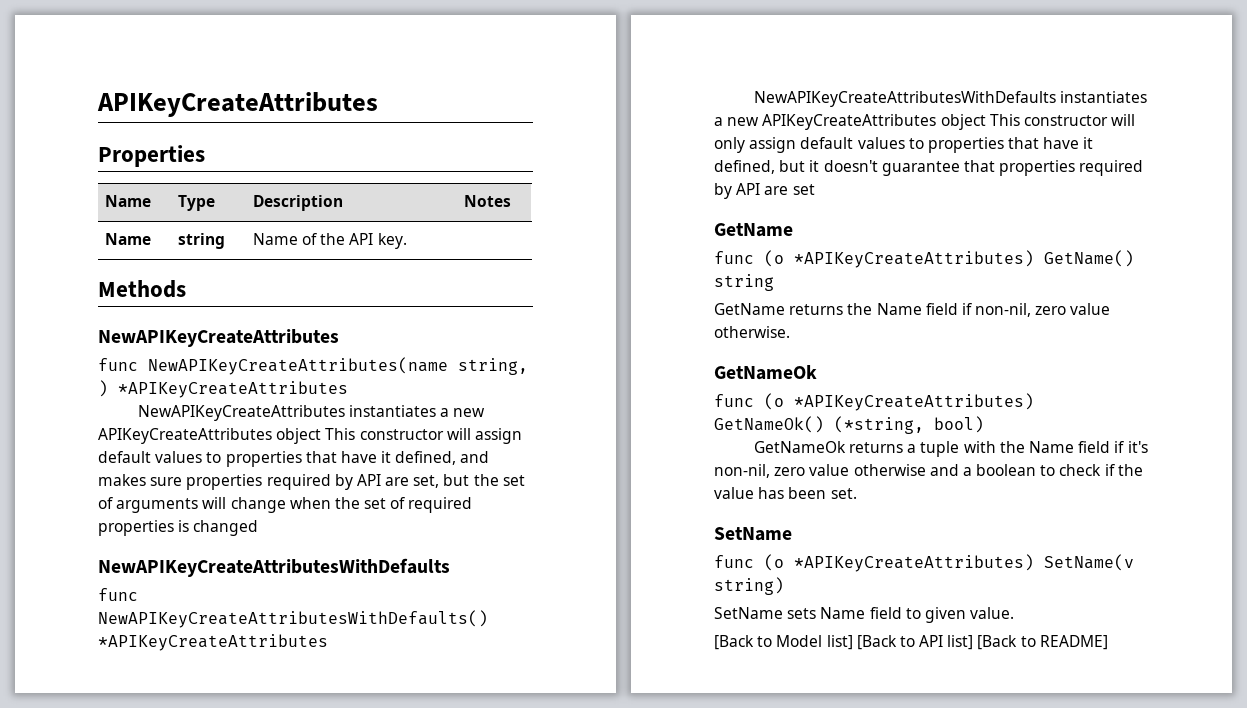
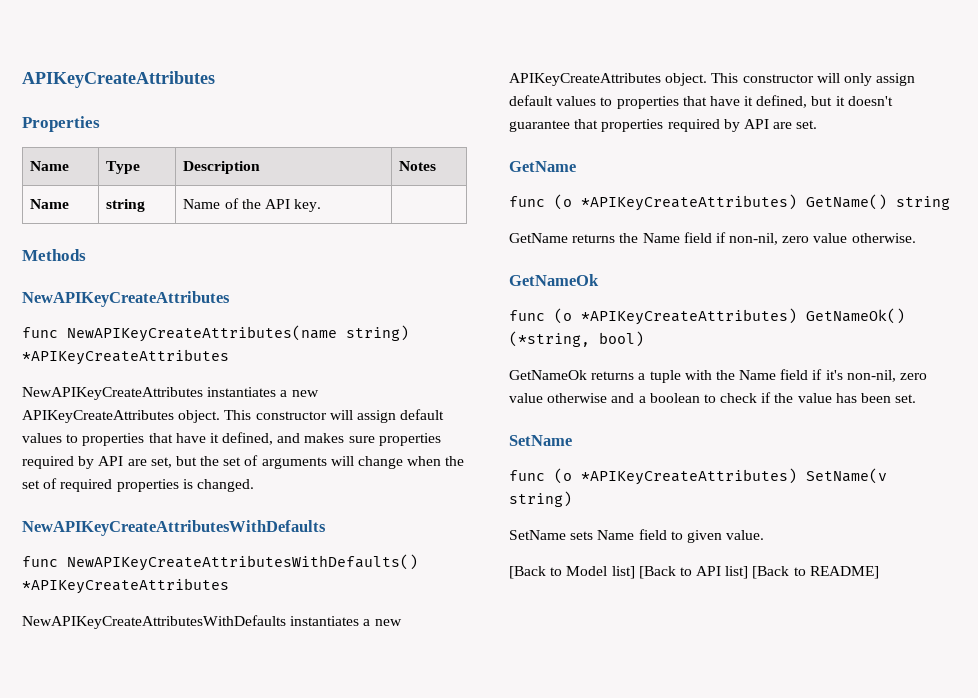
- func NewAPIKeyCreateAttributes(name string, ) *APIKeyCreateAttributes
+ func NewAPIKeyCreateAttributes(name string) *APIKeyCreateAttributes
- NewAPIKeyCreateAttributes instantiates a new APIKeyCreateAttributes object This constructor will assign default values to properties that have it defined, and makes sure properties required by API are set, but the set of arguments will change when the set of required properties is changed
+ NewAPIKeyCreateAttributes instantiates a new APIKeyCreateAttributes object. This constructor will assign default values to properties that have it defined, and makes sure properties required by API are set, but the set of arguments will change when the set of required properties is changed.
- NewAPIKeyCreateAttributesWithDefaults instantiates a new APIKeyCreateAttributes object This constructor will only assign default values to properties that have it defined, but it doesn't guarantee that properties required by API are set
+ NewAPIKeyCreateAttributesWithDefaults instantiates a new APIKeyCreateAttributes object. This constructor will only assign default values to properties that have it defined, but it doesn't guarantee that properties required by API are set.

